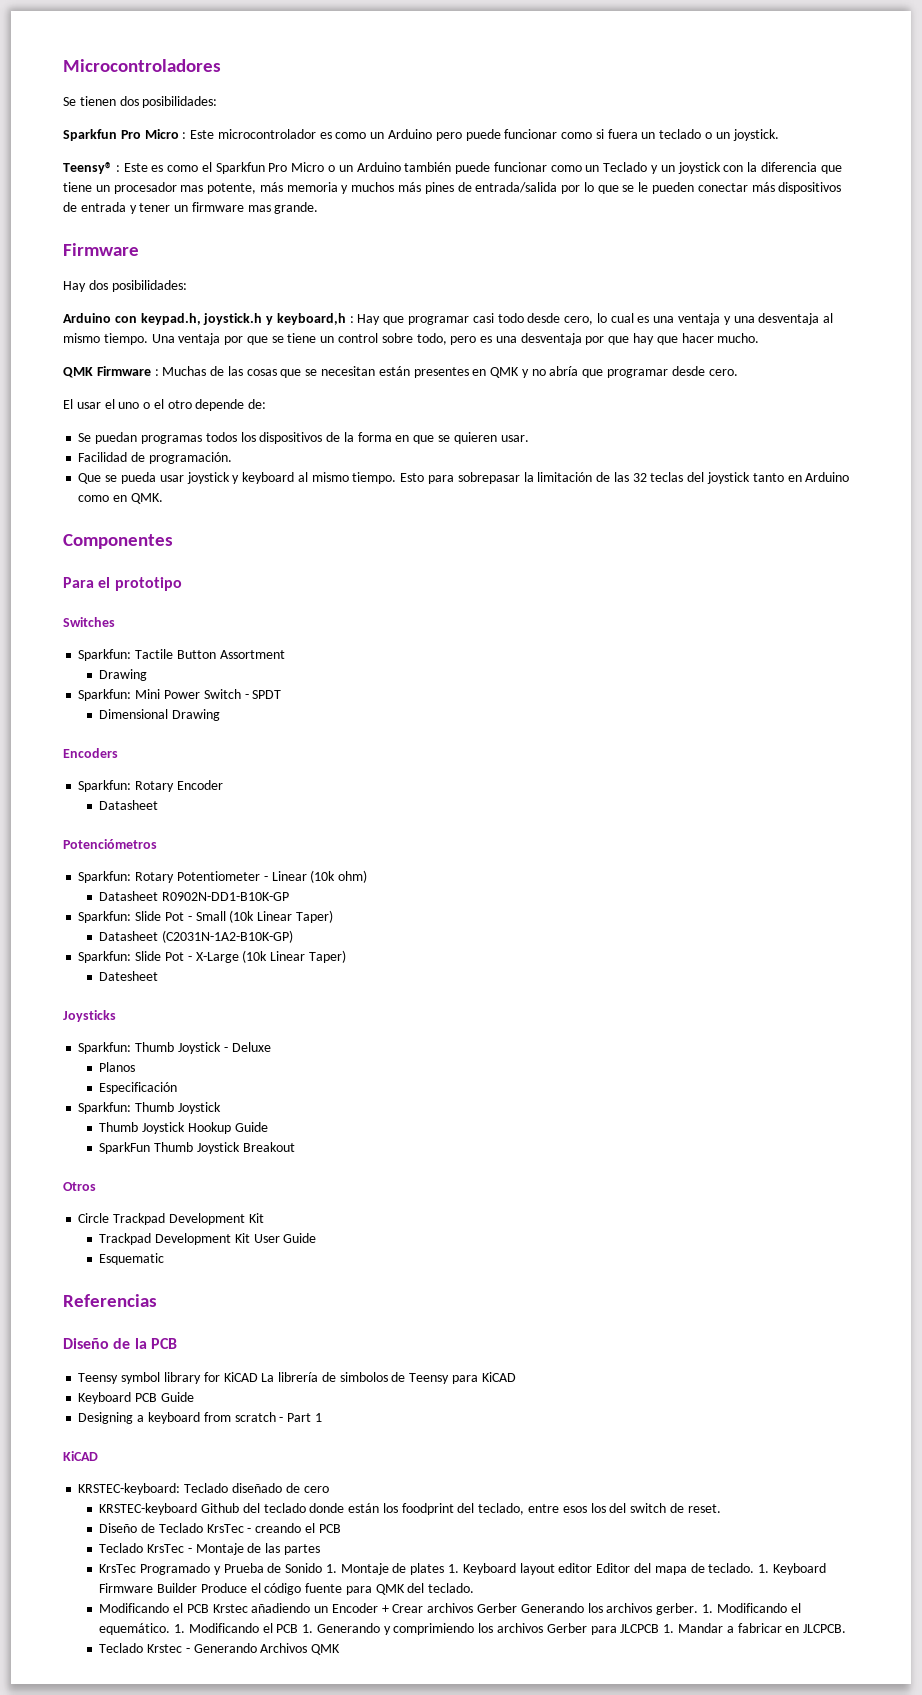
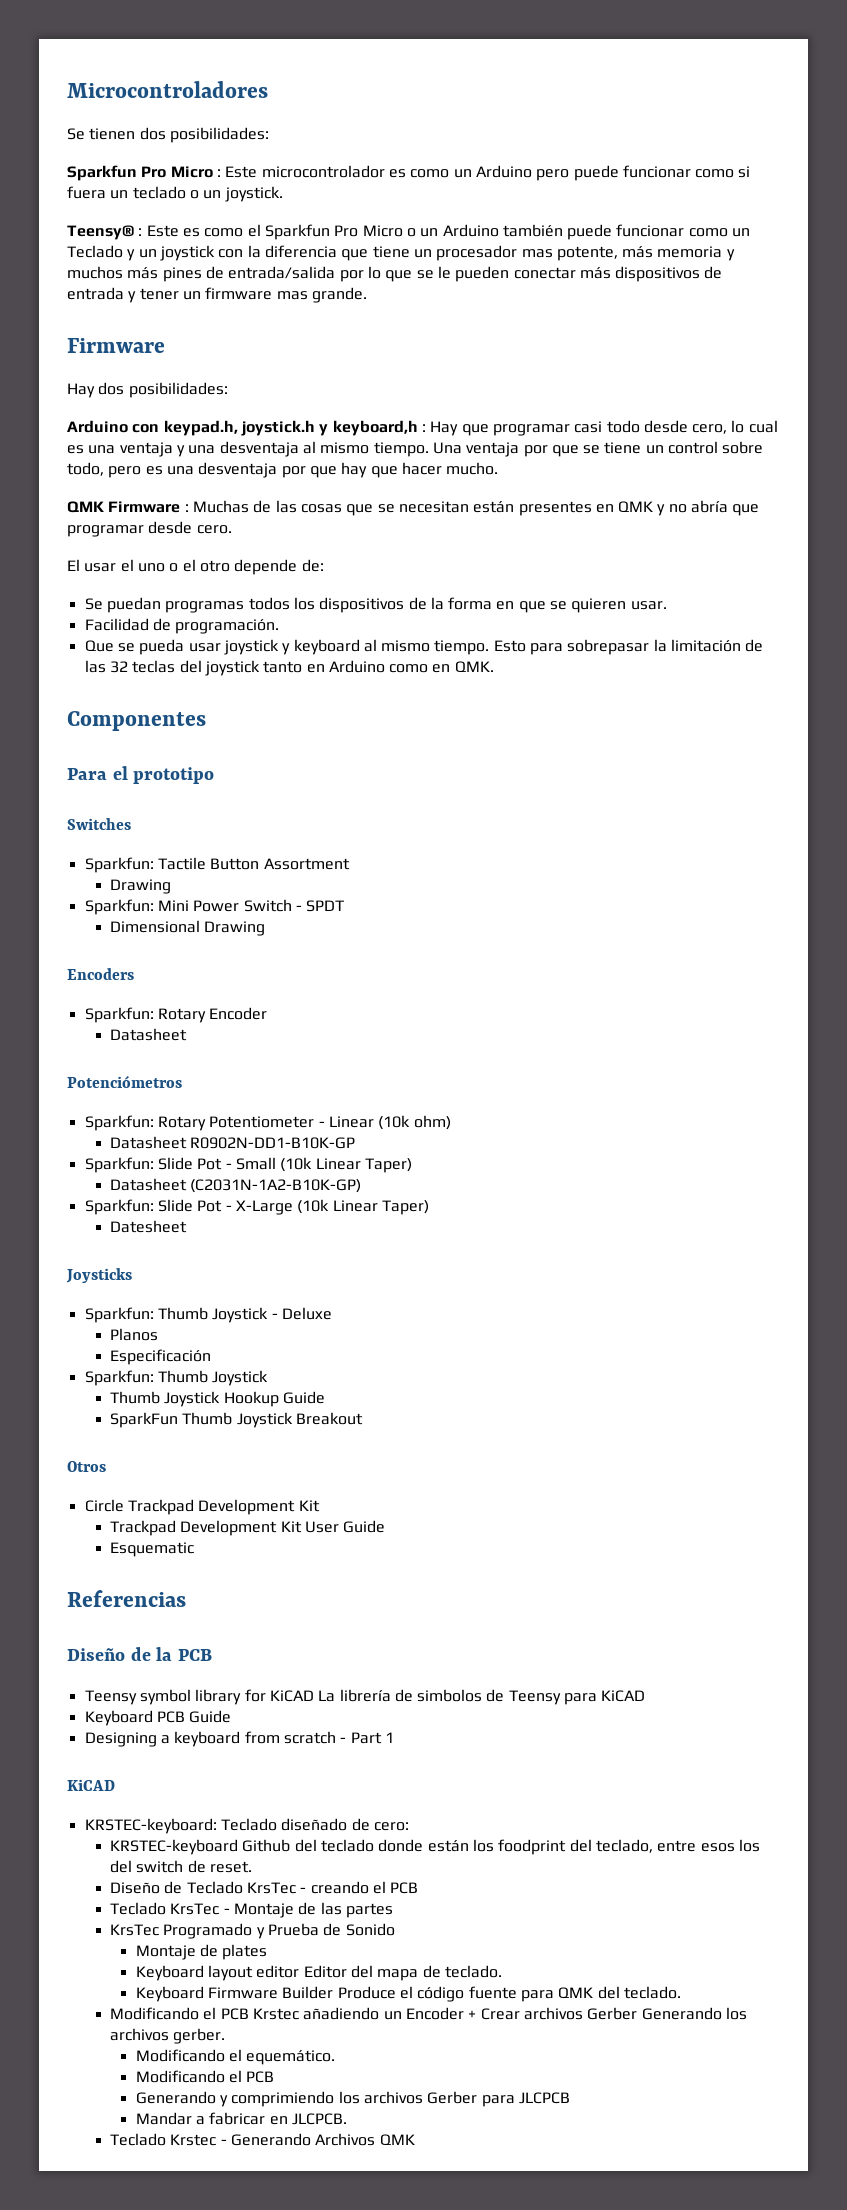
- KRSTEC-keyboard: Teclado diseñado de cero
+ KRSTEC-keyboard: Teclado diseñado de cero:
- KrsTec Programado y Prueba de Sonido 1. Montaje de plates 1. Keyboard layout editor Editor del mapa de teclado. 1. Keyboard Firmware Builder Produce el código fuente para QMK del teclado.
+ KrsTec Programado y Prueba de Sonido
+ Montaje de plates
+ Keyboard layout editor Editor del mapa de teclado.
+ Keyboard Firmware Builder Produce el código fuente para QMK del teclado.
- Modificando el PCB Krstec añadiendo un Encoder + Crear archivos Gerber Generando los archivos gerber. 1. Modificando el equemático. 1. Modificando el PCB 1. Generando y comprimiendo los archivos Gerber para JLCPCB 1. Mandar a fabricar en JLCPCB.
+ Modificando el PCB Krstec añadiendo un Encoder + Crear archivos Gerber Generando los archivos gerber.
+ Modificando el equemático.
+ Modificando el PCB
+ Generando y comprimiendo los archivos Gerber para JLCPCB
+ Mandar a fabricar en JLCPCB.

